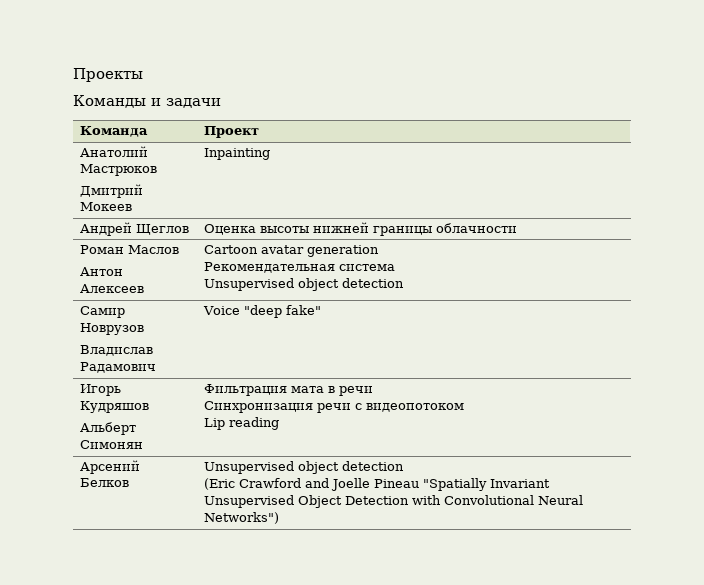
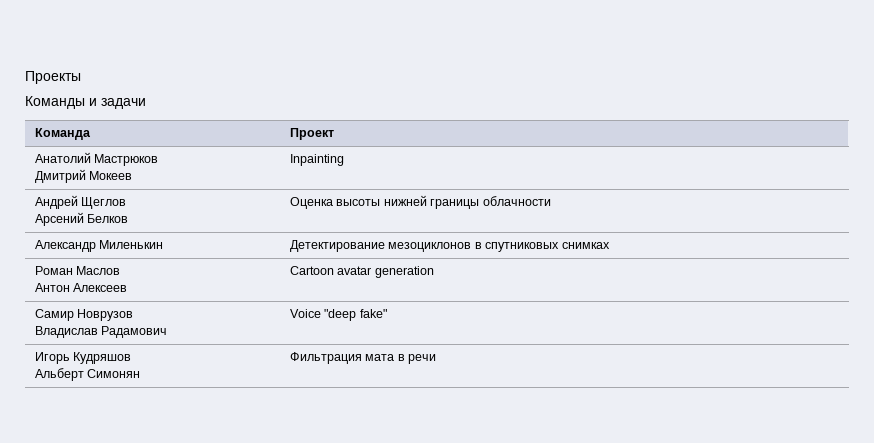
- Андрей Щеглов | Оценка высоты нижней границы облачности
+ Андрей Щеглов
+ Арсений Белков | Оценка высоты нижней границы облачности
+ Александр Миленькин | Детектирование мезоциклонов в спутниковых снимках
  Роман Маслов
  Антон Алексеев | Cartoon avatar generation
- Рекомендательная система
- Unsupervised object detection
  Игорь Кудряшов
  Альберт Симонян | Фильтрация мата в речи
- Синхронизация речи с видеопотоком
- Lip reading
- Арсений Белков | Unsupervised object detection
- (Eric Crawford and Joelle Pineau "Spatially Invariant Unsupervised Object Detection with Convolutional Neural Networks")

